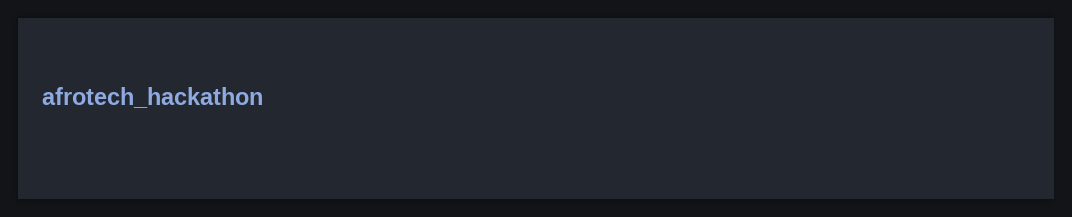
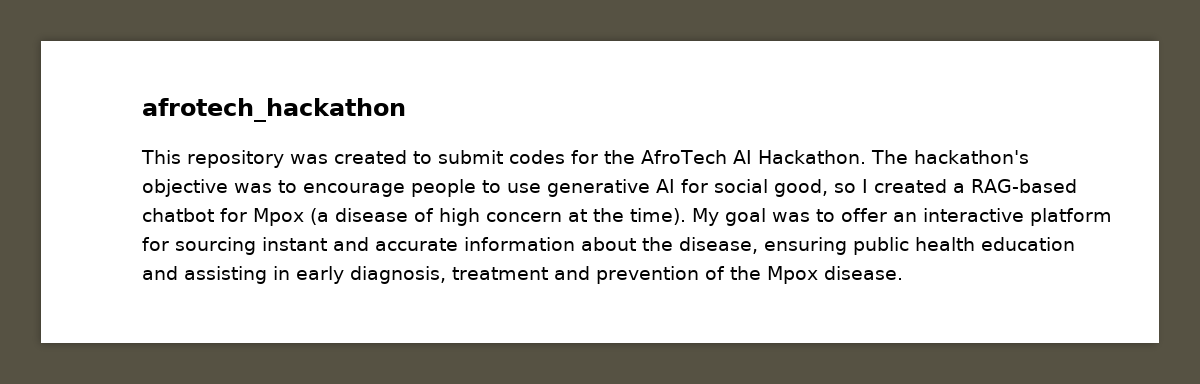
+ This repository was created to submit codes for the AfroTech AI Hackathon. The hackathon's objective was to encourage people to use generative AI for social good, so I created a RAG-based chatbot for Mpox (a disease of high concern at the time). My goal was to offer an interactive platform for sourcing instant and accurate information about the disease, ensuring public health education and assisting in early diagnosis, treatment and prevention of the Mpox disease.

